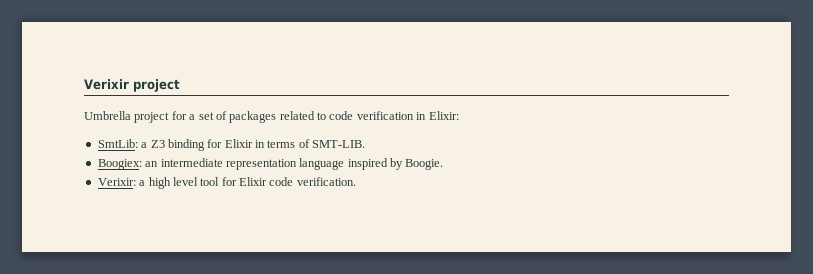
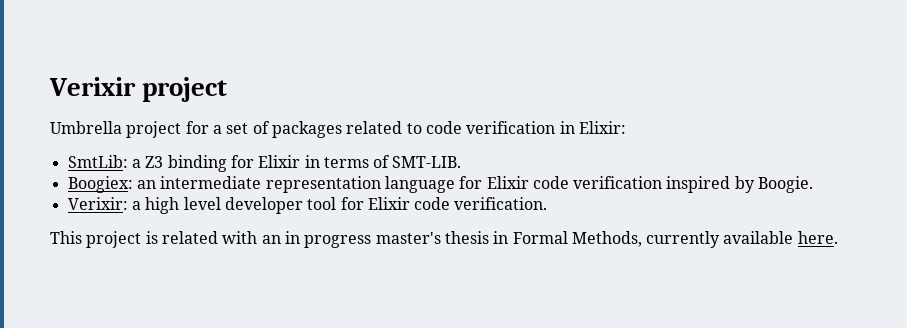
- Boogiex: an intermediate representation language inspired by Boogie.
+ Boogiex: an intermediate representation language for Elixir code verification inspired by Boogie.
- Verixir: a high level tool for Elixir code verification.
+ Verixir: a high level developer tool for Elixir code verification.
+ This project is related with an in progress master's thesis in Formal Methods, currently available here.

